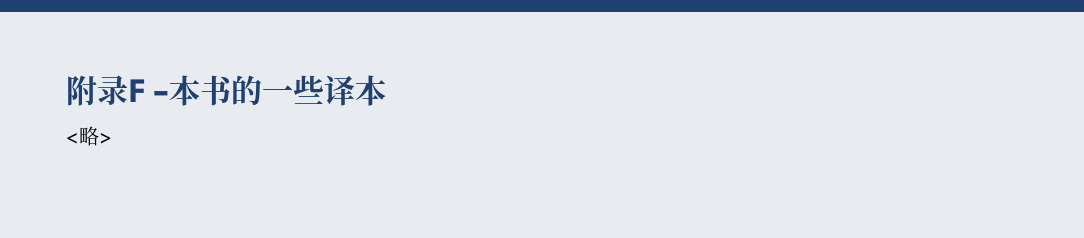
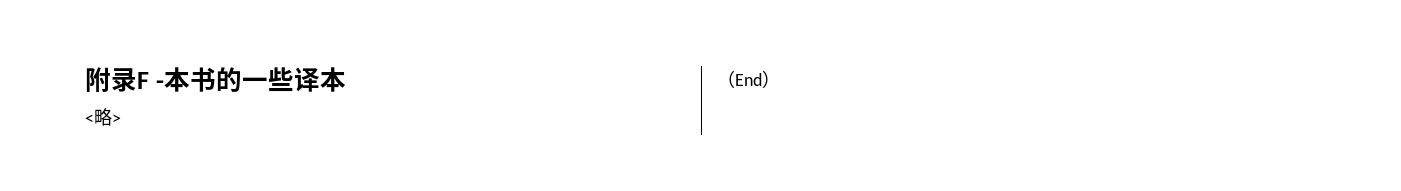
+ （End）

